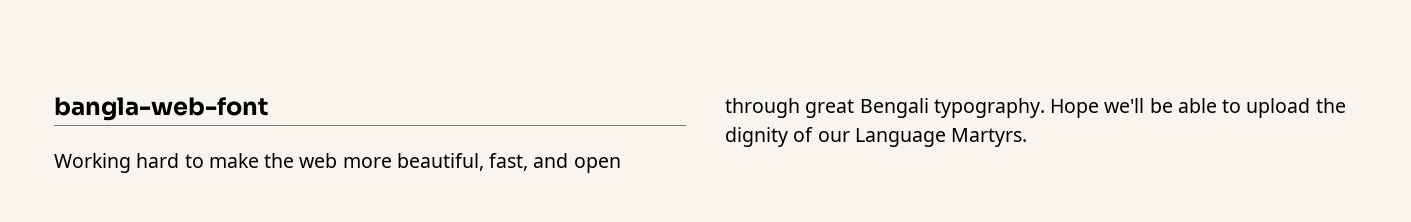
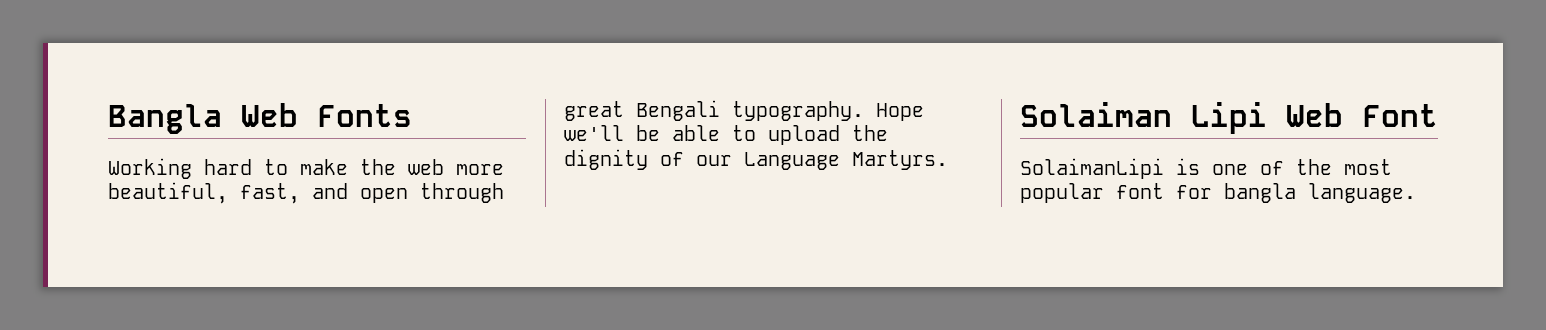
- bangla-web-font
+ Bangla Web Fonts
+ Solaiman Lipi Web Font
+ SolaimanLipi is one of the most popular font for bangla language.

